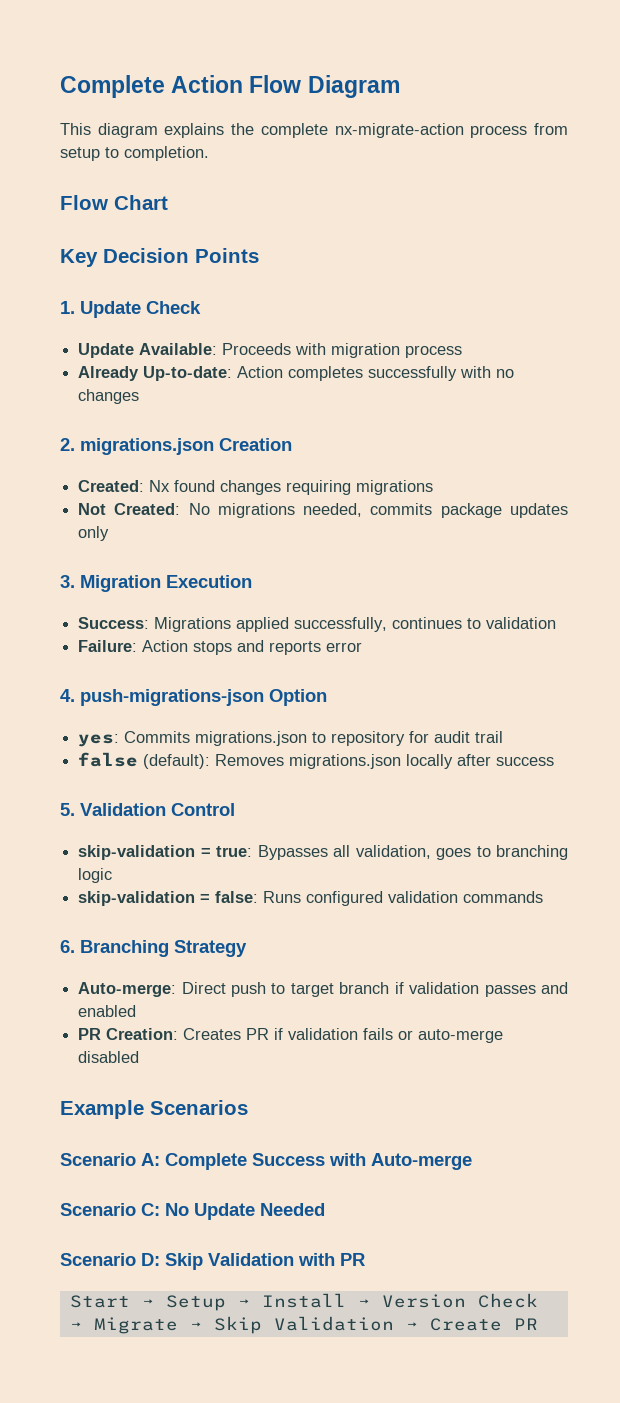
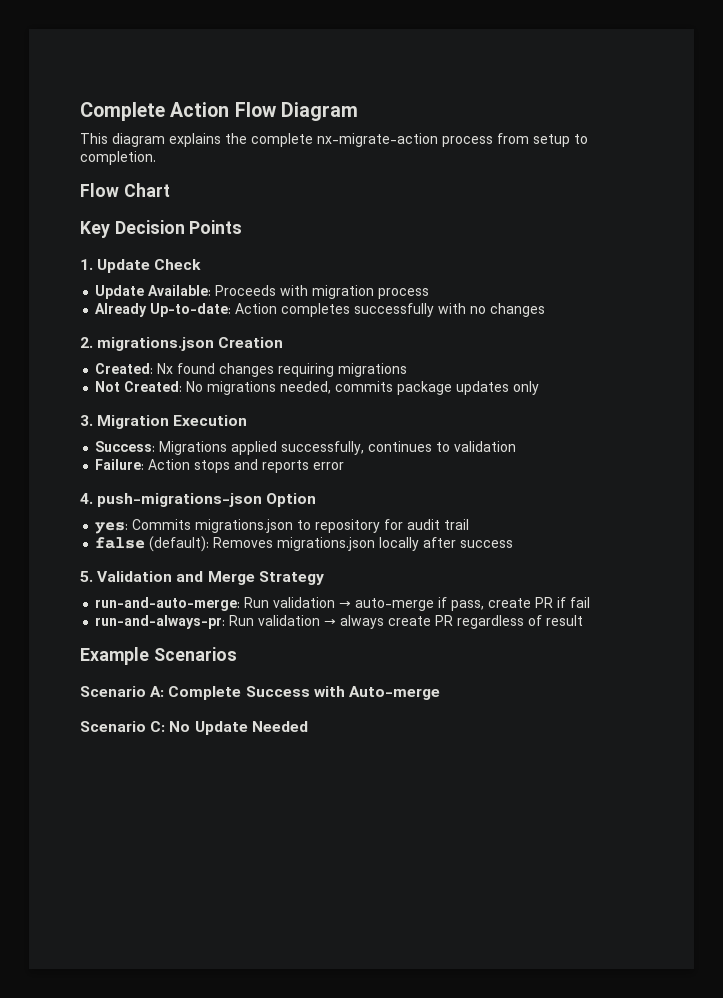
- 5. Validation Control
- skip-validation = true: Bypasses all validation, goes to branching logic
- skip-validation = false: Runs configured validation commands
- 6. Branching Strategy
- Auto-merge: Direct push to target branch if validation passes and enabled
- PR Creation: Creates PR if validation fails or auto-merge disabled
+ 5. Validation and Merge Strategy
+ run-and-auto-merge: Run validation → auto-merge if pass, create PR if fail
+ run-and-always-pr: Run validation → always create PR regardless of result
- Scenario D: Skip Validation with PR
- Start → Setup → Install → Version Check → Migrate → Skip Validation → Create PR

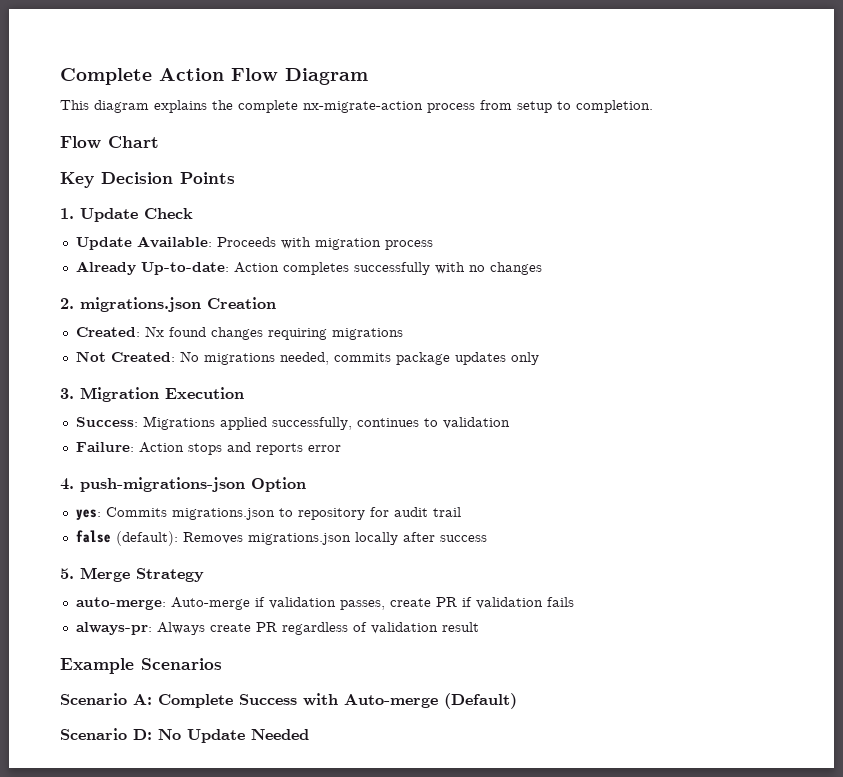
- 5. Validation and Merge Strategy
+ 5. Merge Strategy
- run-and-auto-merge: Run validation → auto-merge if pass, create PR if fail
- run-and-always-pr: Run validation → always create PR regardless of result
+ auto-merge: Auto-merge if validation passes, create PR if validation fails
+ always-pr: Always create PR regardless of validation result
- Scenario A: Complete Success with Auto-merge
- Scenario C: No Update Needed
+ Scenario A: Complete Success with Auto-merge (Default)
+ Scenario D: No Update Needed

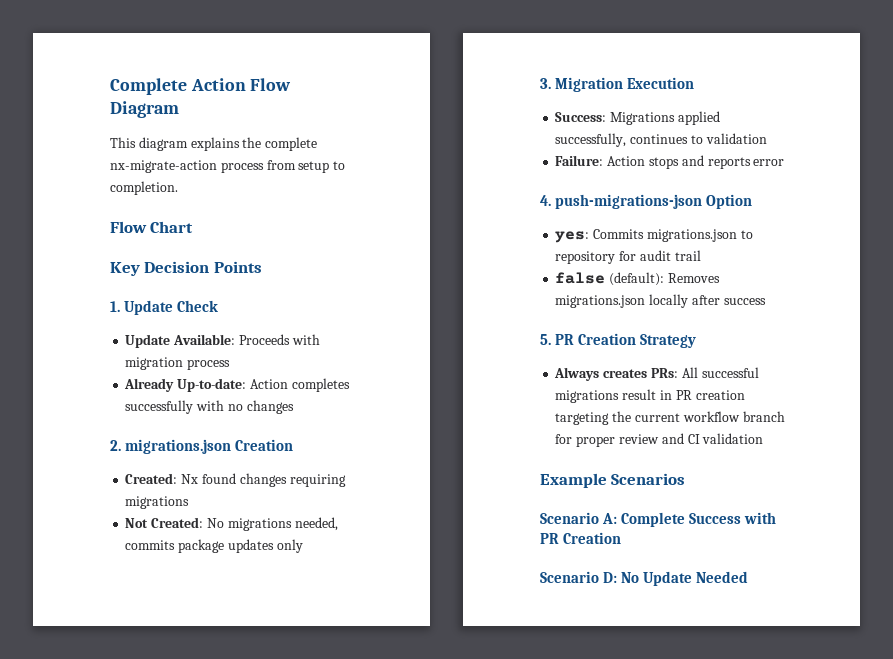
- 5. Merge Strategy
+ 5. PR Creation Strategy
- auto-merge: Auto-merge if validation passes, create PR if validation fails
- always-pr: Always create PR regardless of validation result
+ Always creates PRs: All successful migrations result in PR creation targeting the current workflow branch for proper review and CI validation
- Scenario A: Complete Success with Auto-merge (Default)
+ Scenario A: Complete Success with PR Creation

